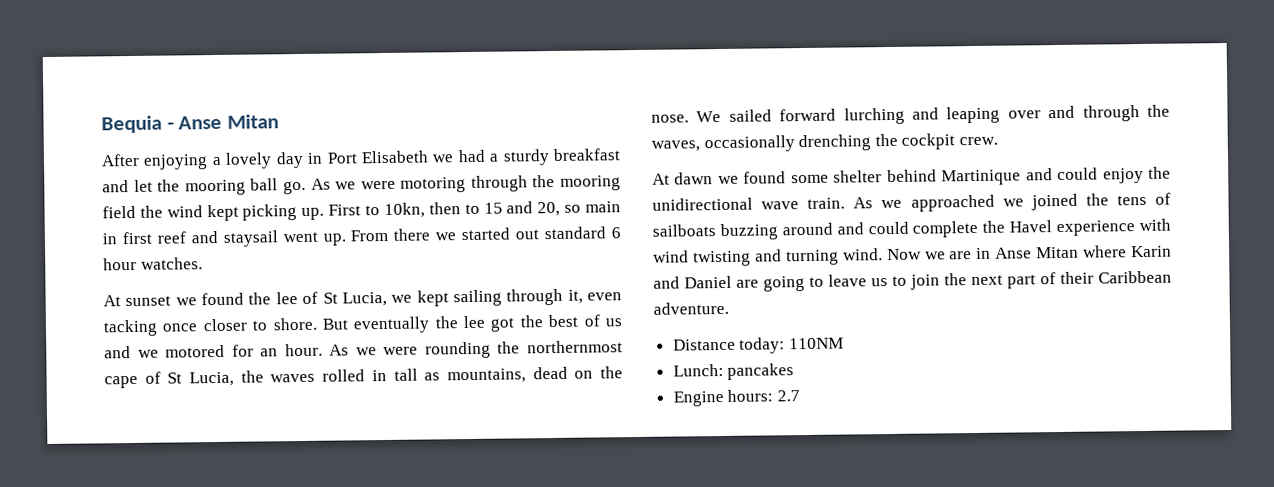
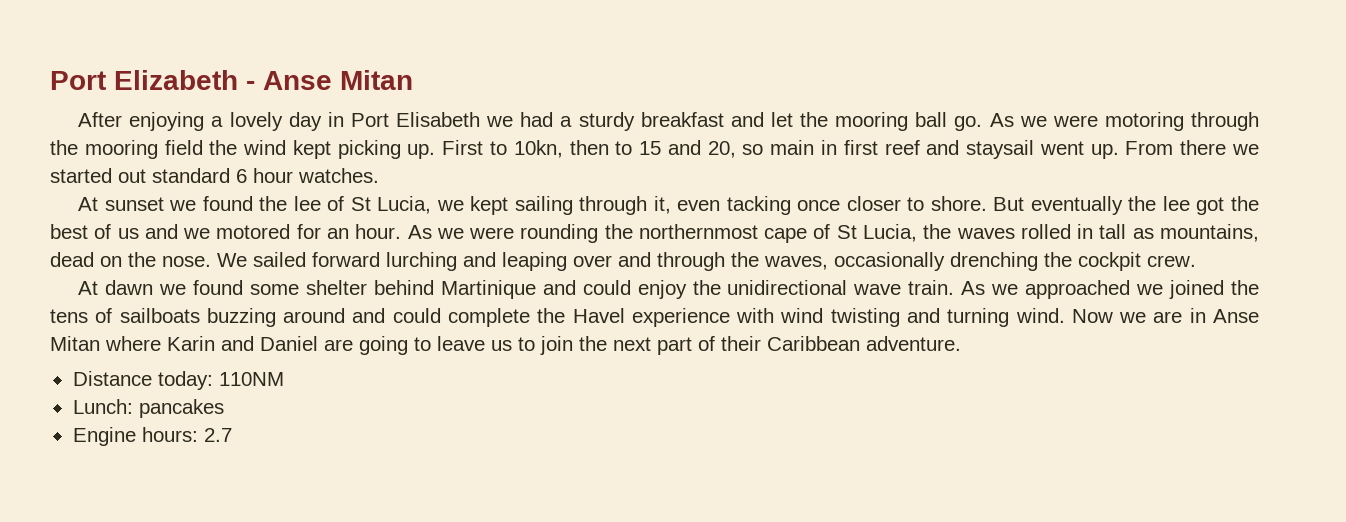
- Bequia - Anse Mitan
+ Port Elizabeth - Anse Mitan

